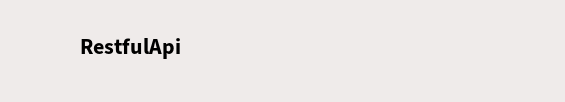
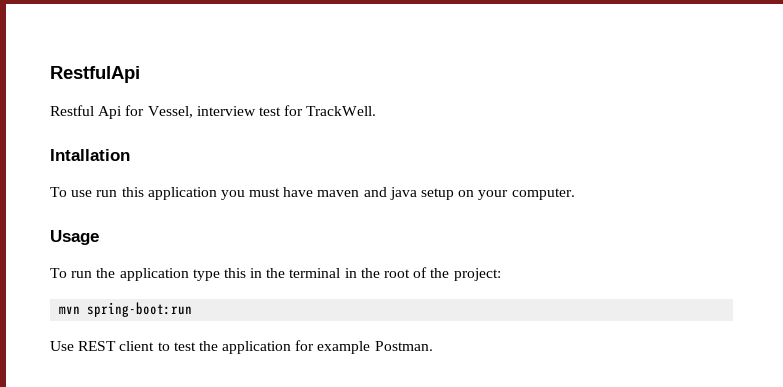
+ Restful Api for Vessel, interview test for TrackWell.
+ Intallation
+ To use run this application you must have maven and java setup on your computer.
+ Usage
+ To run the application type this in the terminal in the root of the project:
+ mvn spring-boot:run
+ Use REST client to test the application for example Postman.

